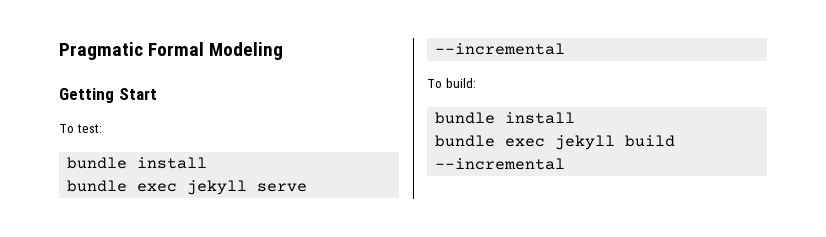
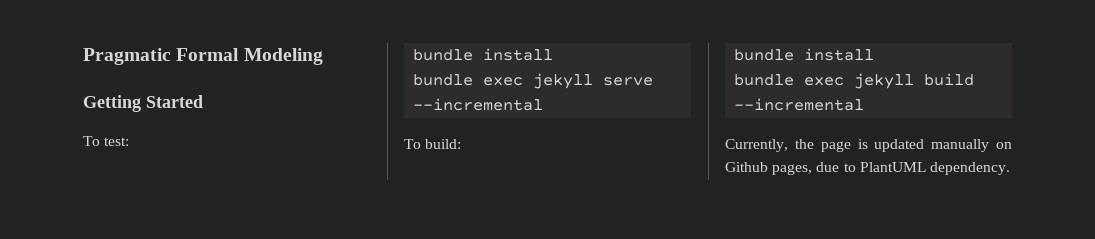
- Getting Start
+ Getting Started
+ Currently, the page is updated manually on Github pages, due to PlantUML dependency.

